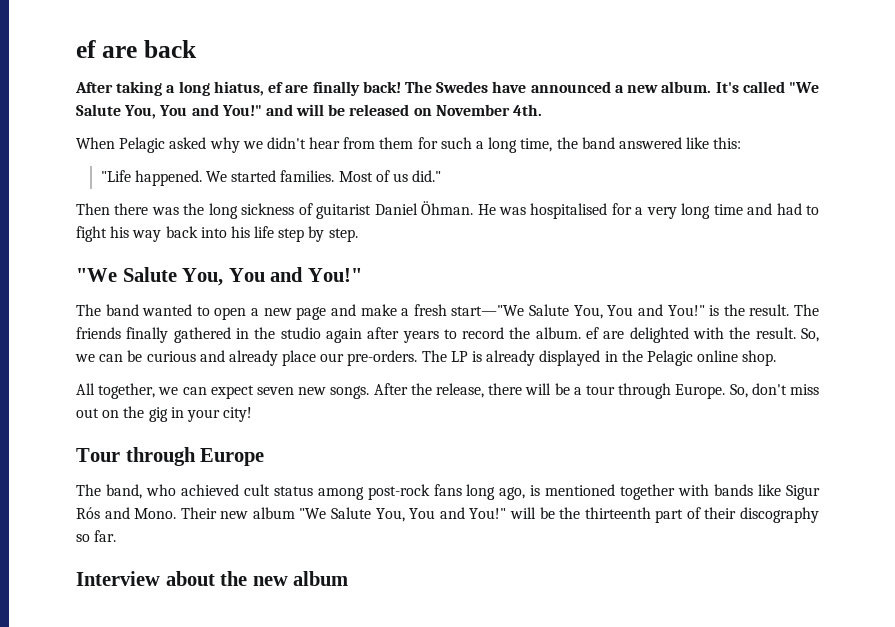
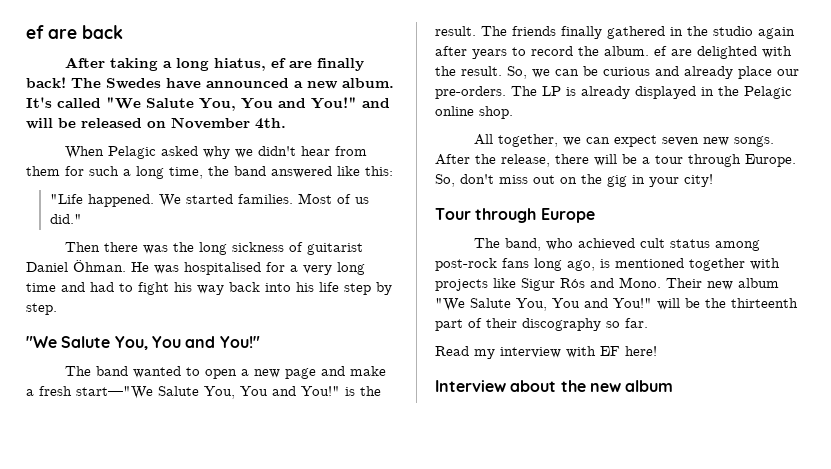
- The band, who achieved cult status among post-rock fans long ago, is mentioned together with bands like Sigur Rós and Mono.
+ The band, who achieved cult status among post-rock fans long ago, is mentioned together with projects like Sigur Rós and Mono.
+ Read my interview with EF here!

